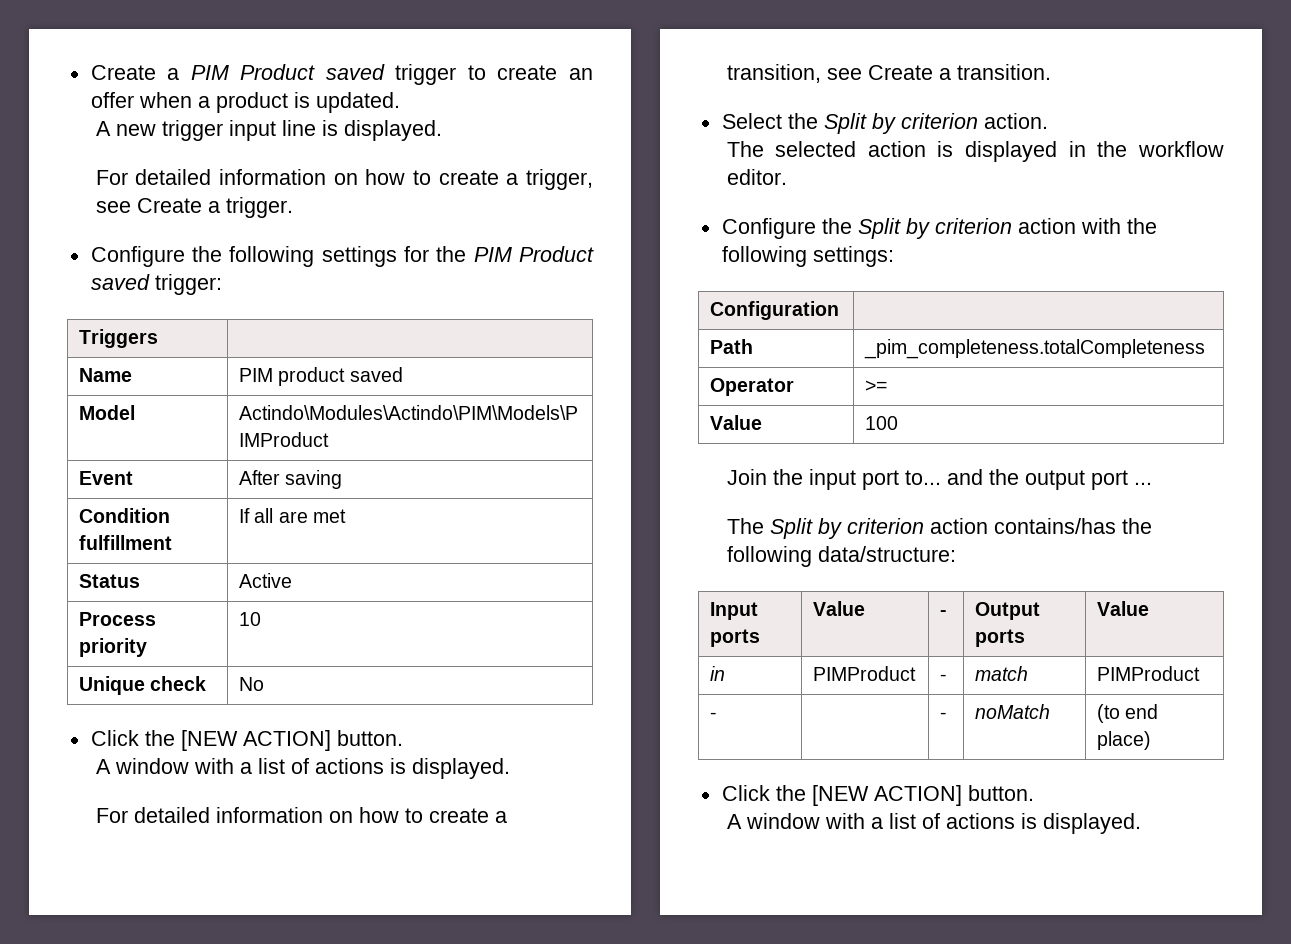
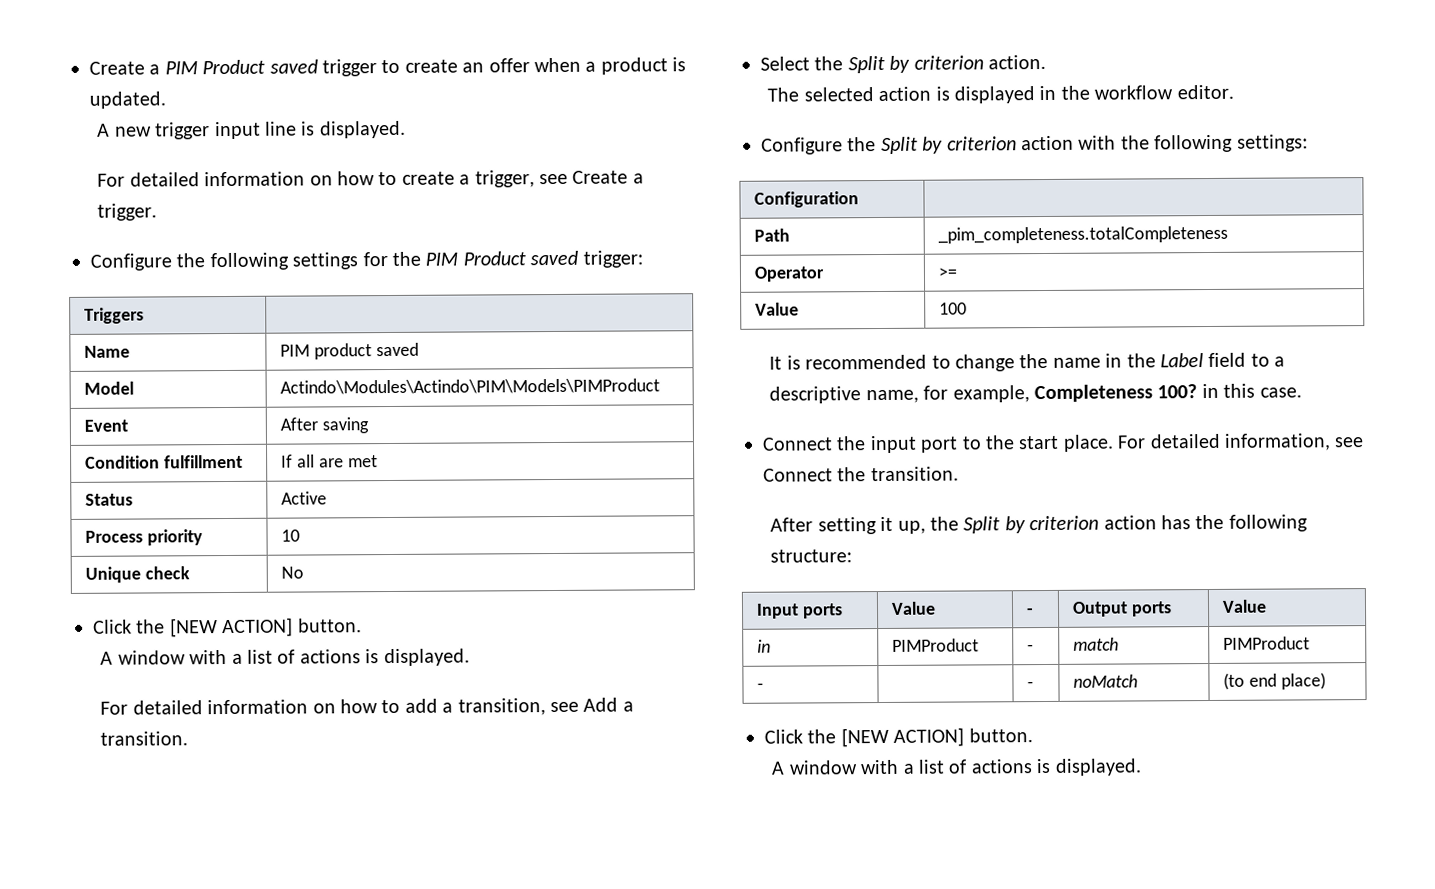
- For detailed information on how to create a transition, see Create a transition.
+ For detailed information on how to add a transition, see Add a transition.
- Join the input port to... and the output port ...
- The Split by criterion action contains/has the following data/structure:
+ It is recommended to change the name in the Label field to a descriptive name, for example, Completeness 100? in this case.
+ Connect the input port to the start place. For detailed information, see Connect the transition.
+ After setting it up, the Split by criterion action has the following structure:

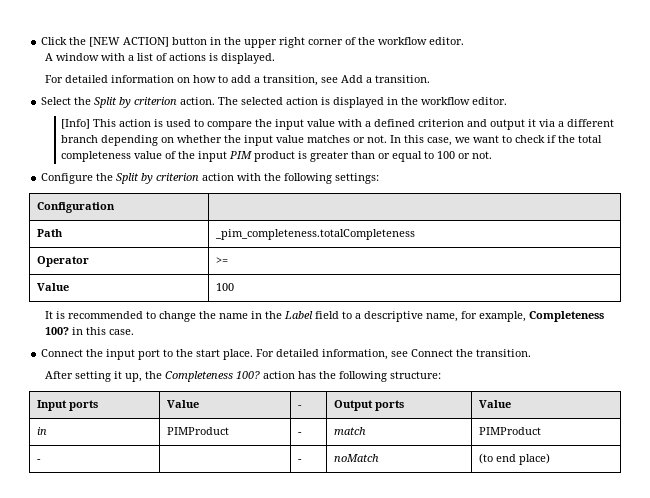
- Create a PIM Product saved trigger to create an offer when a product is updated.
- A new trigger input line is displayed.
- For detailed information on how to create a trigger, see Create a trigger.
- Configure the following settings for the PIM Product saved trigger:
- Triggers |
- Name | PIM product saved
- Model | Actindo\Modules\Actindo\PIM\Models\PIMProduct
- Event | After saving
- Condition fulfillment | If all are met
- Status | Active
- Process priority | 10
- Unique check | No
- Click the [NEW ACTION] button.
+ Click the [NEW ACTION] button in the upper right corner of the workflow editor.
- Select the Split by criterion action.
- The selected action is displayed in the workflow editor.
+ Select the Split by criterion action. The selected action is displayed in the workflow editor.
+ [Info] This action is used to compare the input value with a defined criterion and output it via a different branch depending on whether the input value matches or not. In this case, we want to check if the total completeness value of the input PIM product is greater than or equal to 100 or not.
- After setting it up, the Split by criterion action has the following structure:
+ After setting it up, the Completeness 100? action has the following structure:
  - | | - | noMatch | (to end place)
- Click the [NEW ACTION] button.
- A window with a list of actions is displayed.

